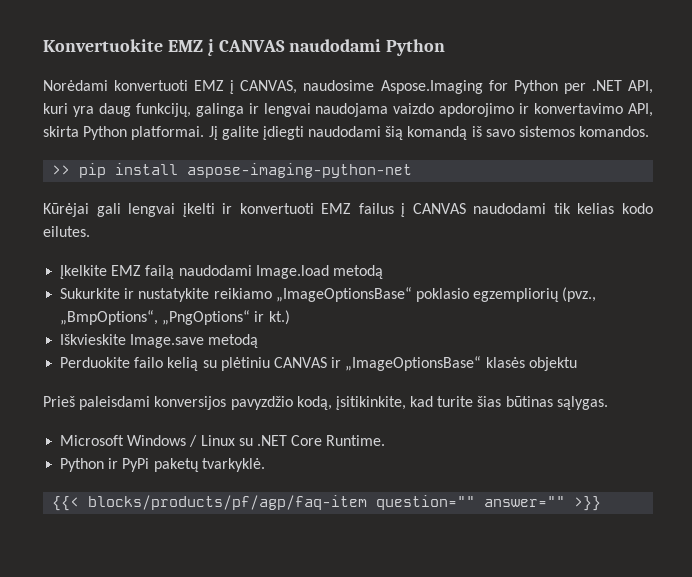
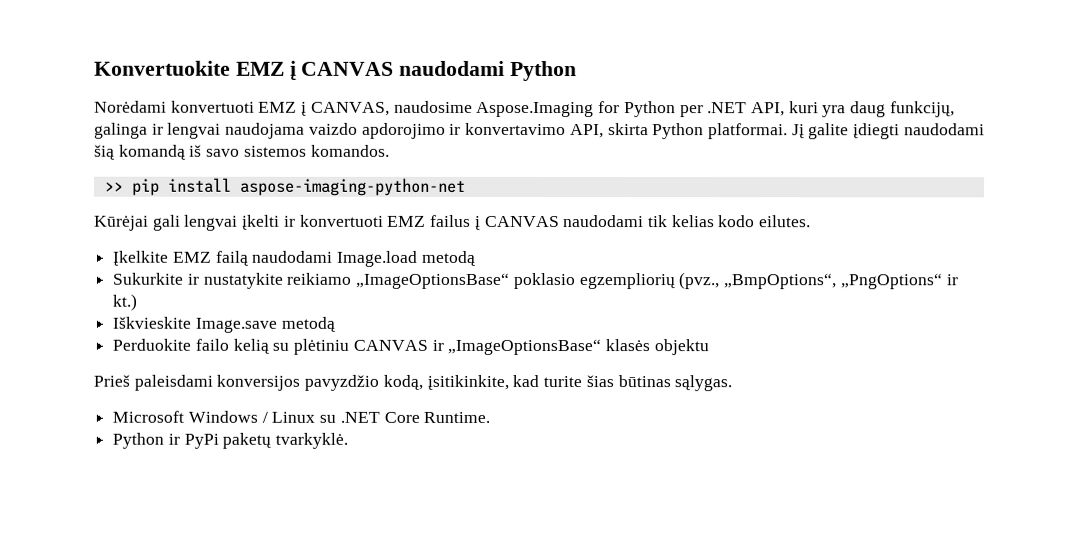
- {{< blocks/products/pf/agp/faq-item question="" answer="" >}}

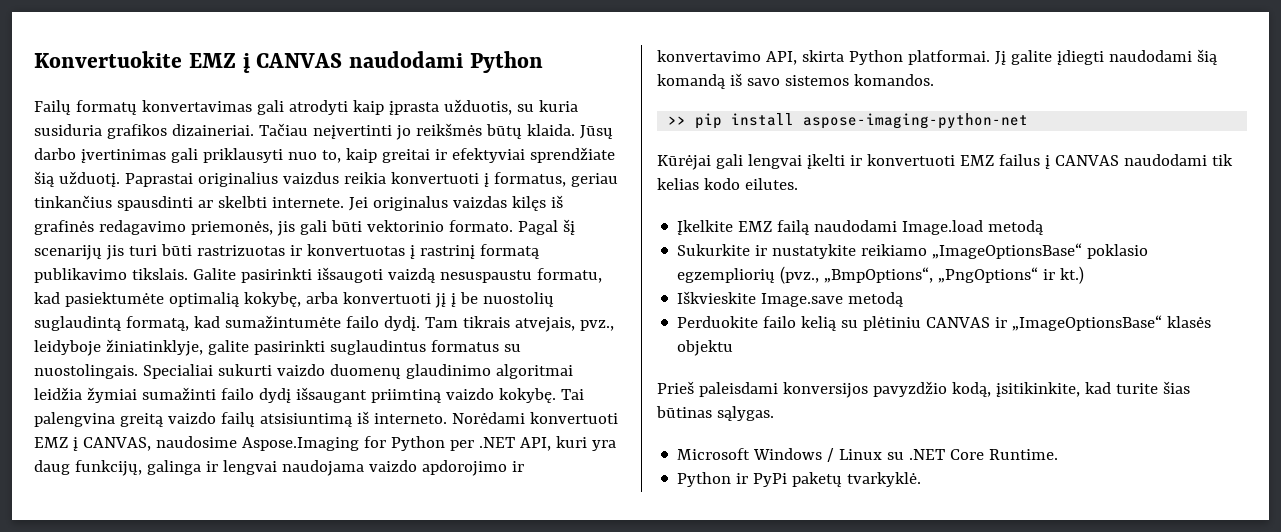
+ Failų formatų konvertavimas gali atrodyti kaip įprasta užduotis, su kuria susiduria grafikos dizaineriai. Tačiau neįvertinti jo reikšmės būtų klaida. Jūsų darbo įvertinimas gali priklausyti nuo to, kaip greitai ir efektyviai sprendžiate šią užduotį. Paprastai originalius vaizdus reikia konvertuoti į formatus, geriau tinkančius spausdinti ar skelbti internete. Jei originalus vaizdas kilęs iš grafinės redagavimo priemonės, jis gali būti vektorinio formato. Pagal šį scenarijų jis turi būti rastrizuotas ir konvertuotas į rastrinį formatą publikavimo tikslais. Galite pasirinkti išsaugoti vaizdą nesuspaustu formatu, kad pasiektumėte optimalią kokybę, arba konvertuoti jį į be nuostolių suglaudintą formatą, kad sumažintumėte failo dydį. Tam tikrais atvejais, pvz., leidyboje žiniatinklyje, galite pasirinkti suglaudintus formatus su nuostolingais. Specialiai sukurti vaizdo duomenų glaudinimo algoritmai leidžia žymiai sumažinti failo dydį išsaugant priimtiną vaizdo kokybę. Tai palengvina greitą vaizdo failų atsisiuntimą iš interneto.

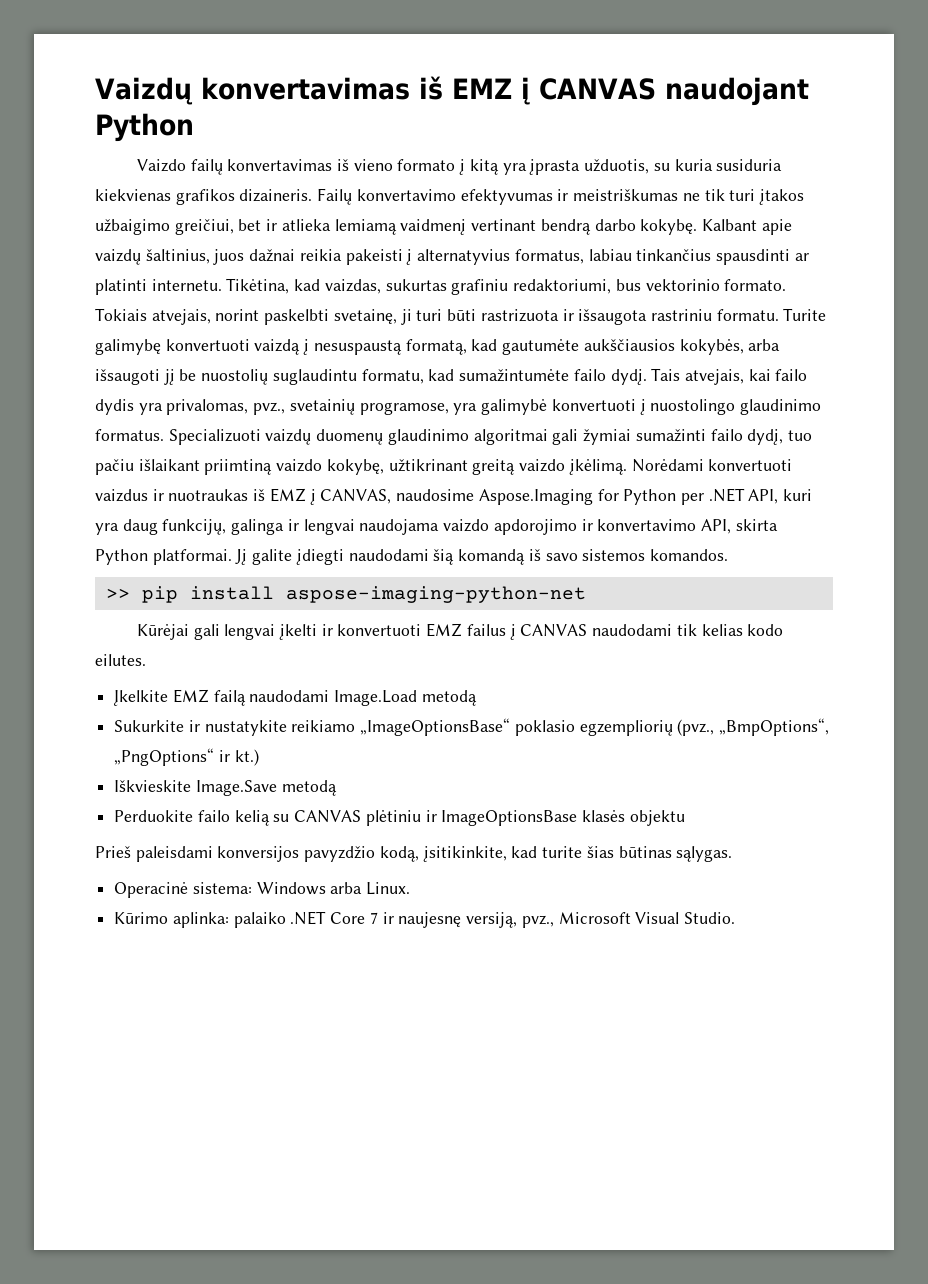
- Konvertuokite EMZ į CANVAS naudodami Python
+ Vaizdų konvertavimas iš EMZ į CANVAS naudojant Python
- Failų formatų konvertavimas gali atrodyti kaip įprasta užduotis, su kuria susiduria grafikos dizaineriai. Tačiau neįvertinti jo reikšmės būtų klaida. Jūsų darbo įvertinimas gali priklausyti nuo to, kaip greitai ir efektyviai sprendžiate šią užduotį. Paprastai originalius vaizdus reikia konvertuoti į formatus, geriau tinkančius spausdinti ar skelbti internete. Jei originalus vaizdas kilęs iš grafinės redagavimo priemonės, jis gali būti vektorinio formato. Pagal šį scenarijų jis turi būti rastrizuotas ir konvertuotas į rastrinį formatą publikavimo tikslais. Galite pasirinkti išsaugoti vaizdą nesuspaustu formatu, kad pasiektumėte optimalią kokybę, arba konvertuoti jį į be nuostolių suglaudintą formatą, kad sumažintumėte failo dydį. Tam tikrais atvejais, pvz., leidyboje žiniatinklyje, galite pasirinkti suglaudintus formatus su nuostolingais. Specialiai sukurti vaizdo duomenų glaudinimo algoritmai leidžia žymiai sumažinti failo dydį išsaugant priimtiną vaizdo kokybę. Tai palengvina greitą vaizdo failų atsisiuntimą iš interneto. Norėdami konvertuoti EMZ į CANVAS, naudosime Aspose.Imaging for Python per .NET API, kuri yra daug funkcijų, galinga ir lengvai naudojama vaizdo apdorojimo ir konvertavimo API, skirta Python platformai.
+ Vaizdo failų konvertavimas iš vieno formato į kitą yra įprasta užduotis, su kuria susiduria kiekvienas grafikos dizaineris. Failų konvertavimo efektyvumas ir meistriškumas ne tik turi įtakos užbaigimo greičiui, bet ir atlieka lemiamą vaidmenį vertinant bendrą darbo kokybę. Kalbant apie vaizdų šaltinius, juos dažnai reikia pakeisti į alternatyvius formatus, labiau tinkančius spausdinti ar platinti internetu. Tikėtina, kad vaizdas, sukurtas grafiniu redaktoriumi, bus vektorinio formato. Tokiais atvejais, norint paskelbti svetainę, ji turi būti rastrizuota ir išsaugota rastriniu formatu. Turite galimybę konvertuoti vaizdą į nesuspaustą formatą, kad gautumėte aukščiausios kokybės, arba išsaugoti jį be nuostolių suglaudintu formatu, kad sumažintumėte failo dydį. Tais atvejais, kai failo dydis yra privalomas, pvz., svetainių programose, yra galimybė konvertuoti į nuostolingo glaudinimo formatus. Specializuoti vaizdų duomenų glaudinimo algoritmai gali žymiai sumažinti failo dydį, tuo pačiu išlaikant priimtiną vaizdo kokybę, užtikrinant greitą vaizdo įkėlimą. Norėdami konvertuoti vaizdus ir nuotraukas iš EMZ į CANVAS, naudosime Aspose.Imaging for Python per .NET API, kuri yra daug funkcijų, galinga ir lengvai naudojama vaizdo apdorojimo ir konvertavimo API, skirta Python platformai.
- Įkelkite EMZ failą naudodami Image.load metodą
+ Įkelkite EMZ failą naudodami Image.Load metodą
- Iškvieskite Image.save metodą
+ Iškvieskite Image.Save metodą
- Perduokite failo kelią su plėtiniu CANVAS ir „ImageOptionsBase“ klasės objektu
+ Perduokite failo kelią su CANVAS plėtiniu ir ImageOptionsBase klasės objektu
- Microsoft Windows / Linux su .NET Core Runtime.
- Python ir PyPi paketų tvarkyklė.
+ Operacinė sistema: Windows arba Linux.
+ Kūrimo aplinka: palaiko .NET Core 7 ir naujesnę versiją, pvz., Microsoft Visual Studio.

